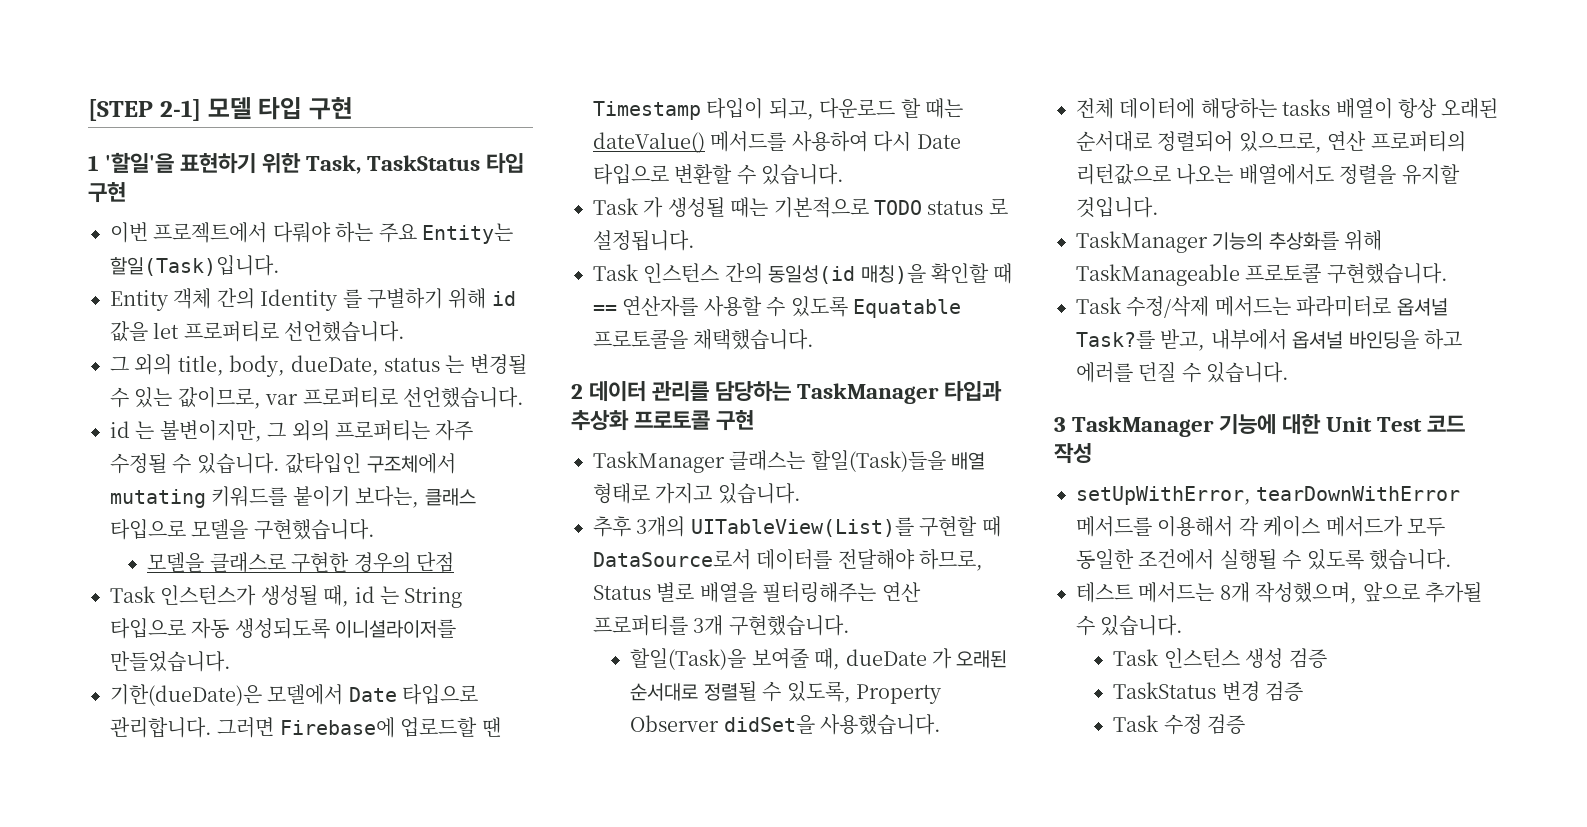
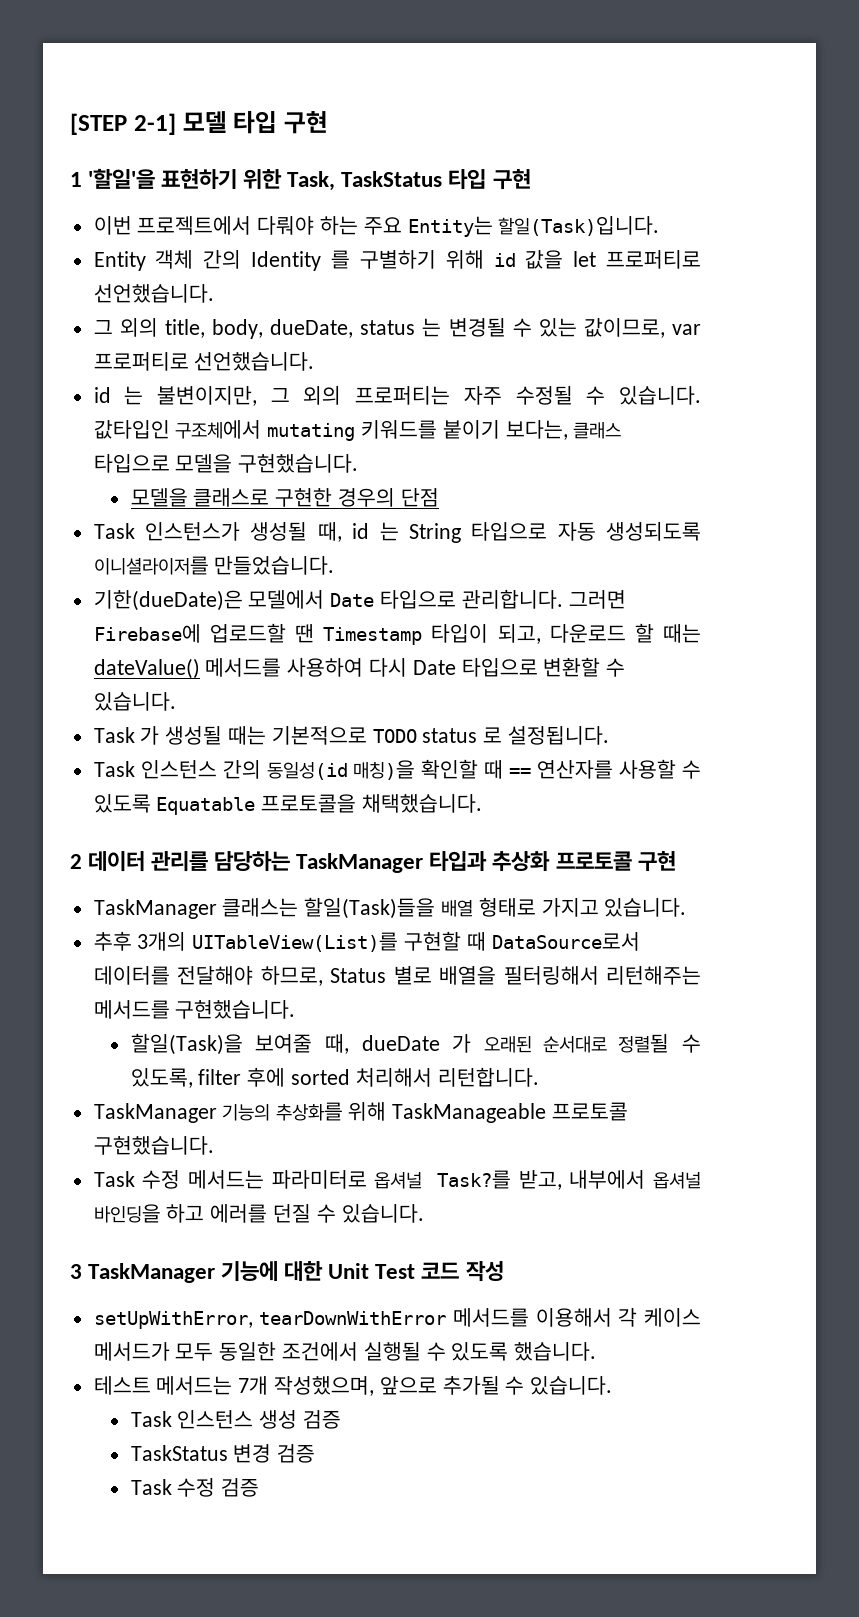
- 추후 3개의 UITableView(List)를 구현할 때 DataSource로서 데이터를 전달해야 하므로, Status 별로 배열을 필터링해주는 연산 프로퍼티를 3개 구현했습니다.
+ 추후 3개의 UITableView(List)를 구현할 때 DataSource로서 데이터를 전달해야 하므로, Status 별로 배열을 필터링해서 리턴해주는 메서드를 구현했습니다.
- 할일(Task)을 보여줄 때, dueDate 가 오래된 순서대로 정렬될 수 있도록, Property Observer didSet을 사용했습니다.
- 전체 데이터에 해당하는 tasks 배열이 항상 오래된 순서대로 정렬되어 있으므로, 연산 프로퍼티의 리턴값으로 나오는 배열에서도 정렬을 유지할 것입니다.
+ 할일(Task)을 보여줄 때, dueDate 가 오래된 순서대로 정렬될 수 있도록, filter 후에 sorted 처리해서 리턴합니다.
- Task 수정/삭제 메서드는 파라미터로 옵셔널 Task?를 받고, 내부에서 옵셔널 바인딩을 하고 에러를 던질 수 있습니다.
+ Task 수정 메서드는 파라미터로 옵셔널 Task?를 받고, 내부에서 옵셔널 바인딩을 하고 에러를 던질 수 있습니다.
- 테스트 메서드는 8개 작성했으며, 앞으로 추가될 수 있습니다.
+ 테스트 메서드는 7개 작성했으며, 앞으로 추가될 수 있습니다.

